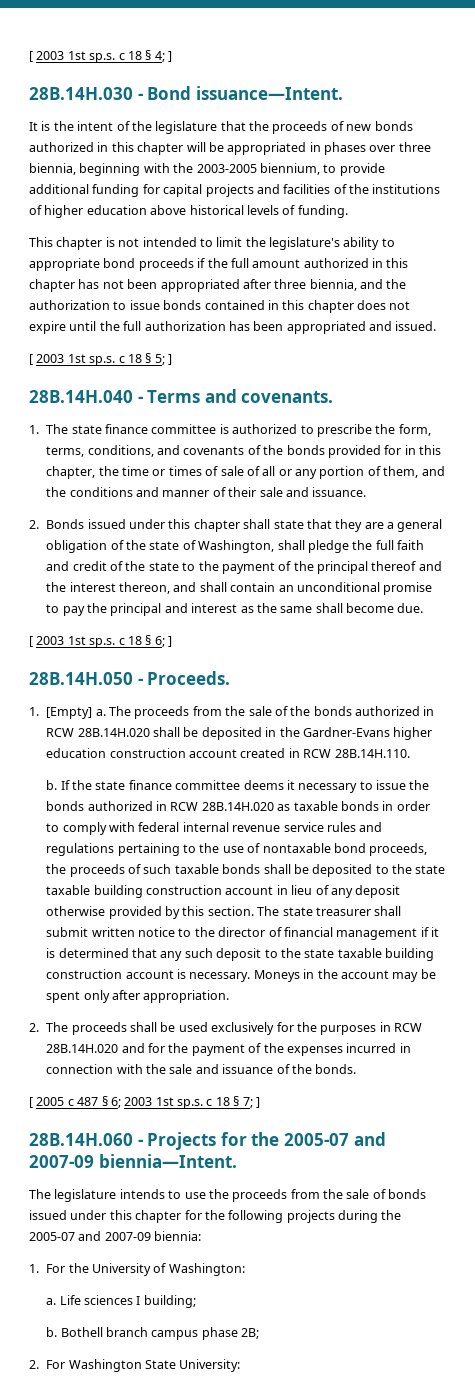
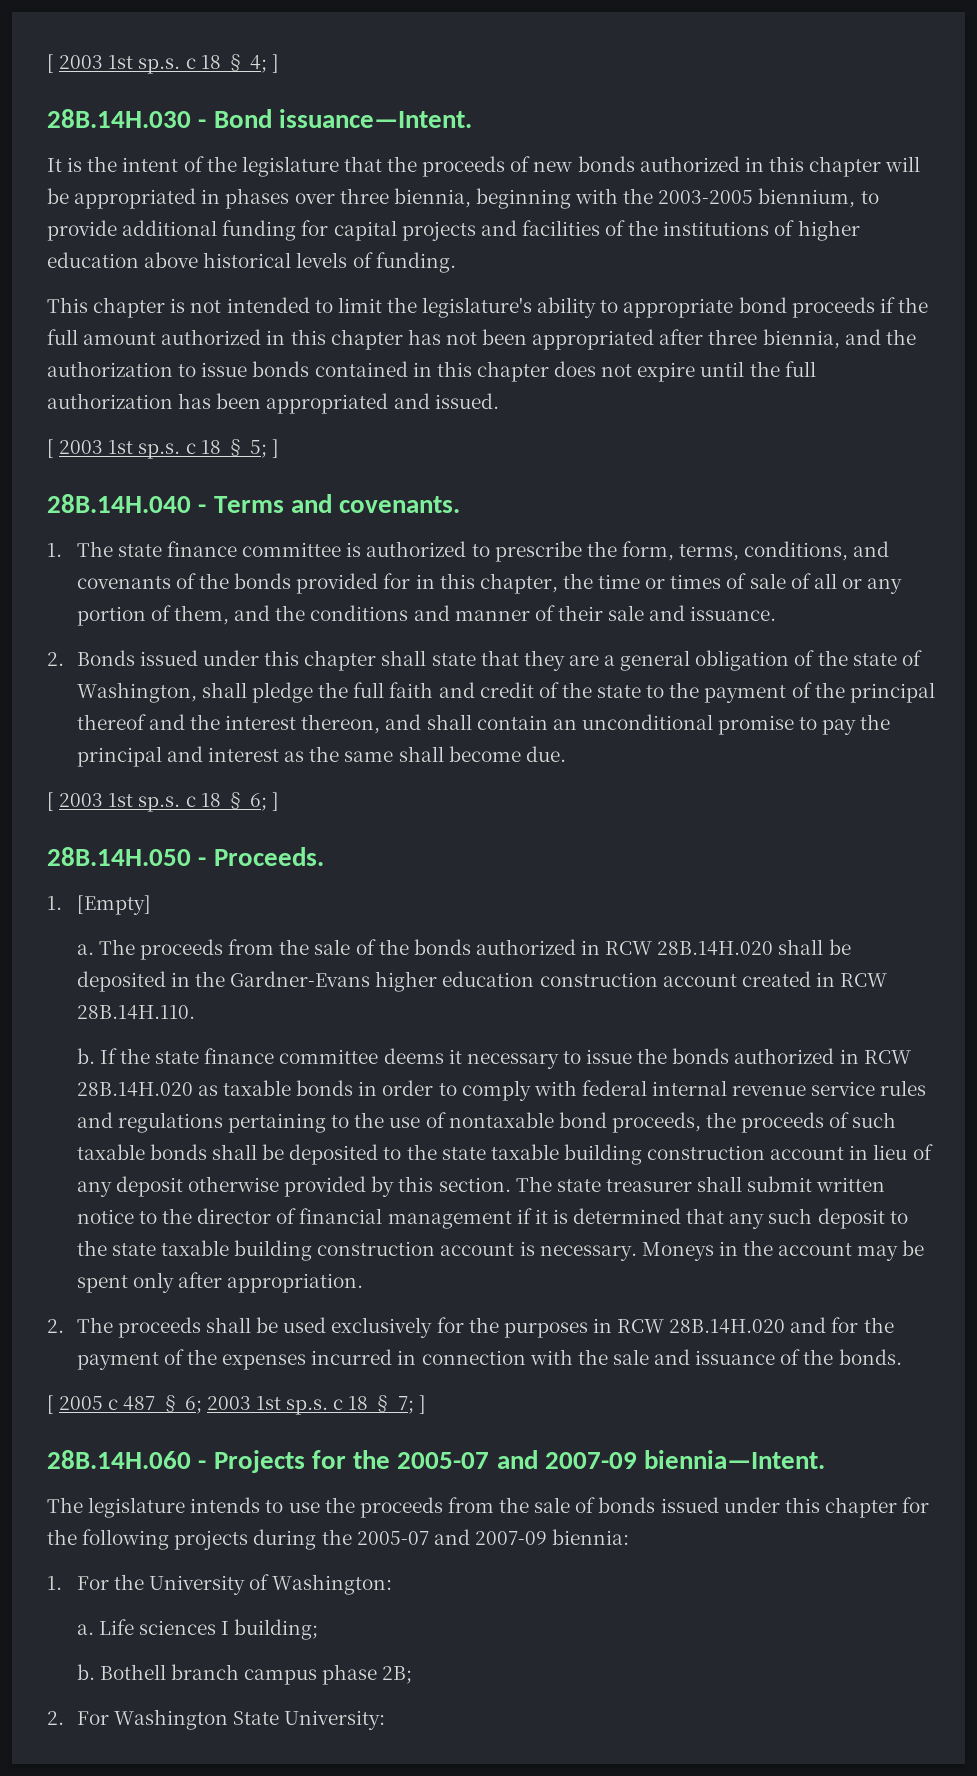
- 1. [Empty] a.
+ 1. [Empty]
+ a.

